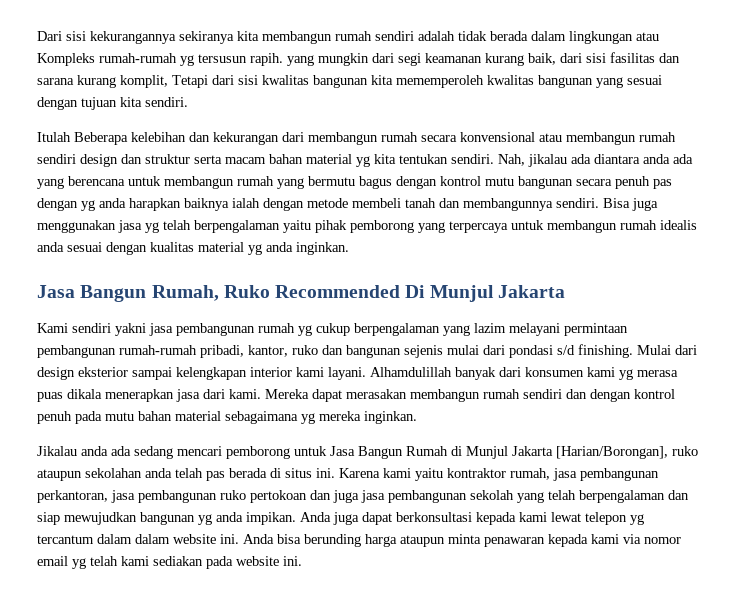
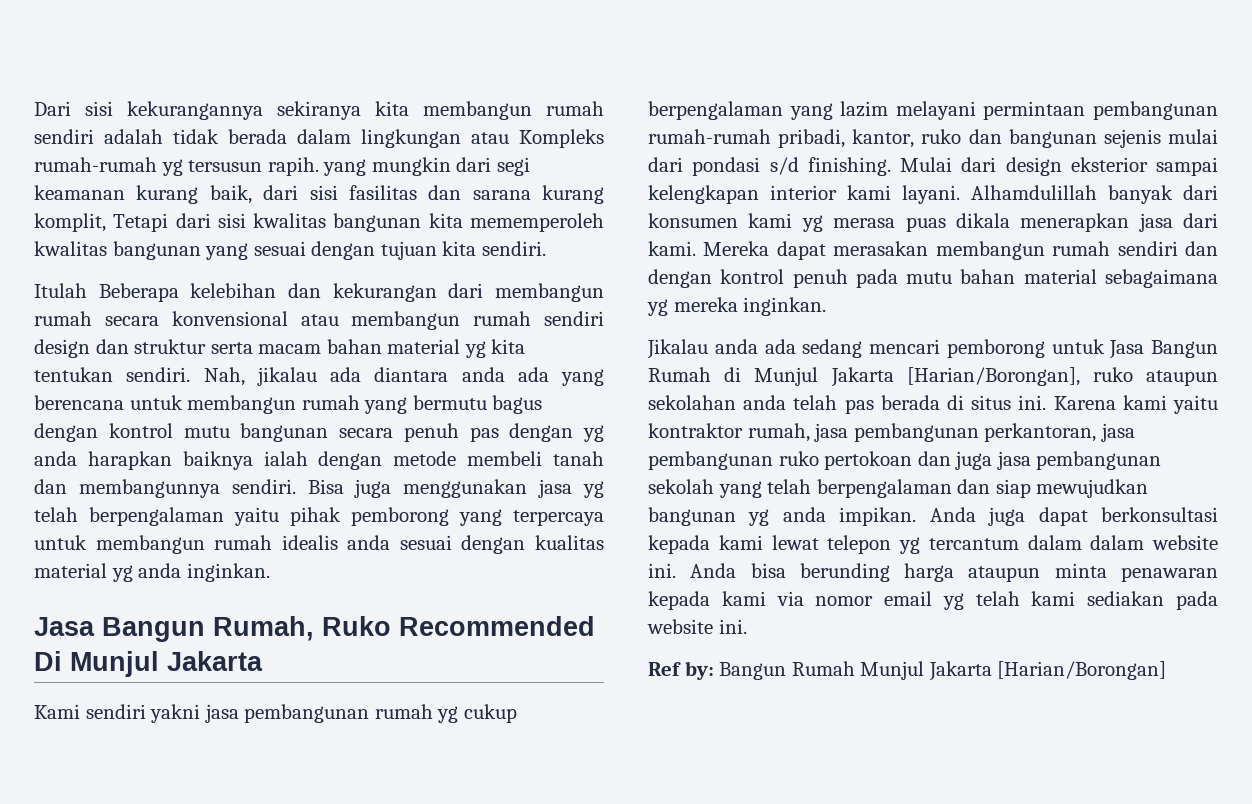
+ Ref by: Bangun Rumah Munjul Jakarta [Harian/Borongan]

